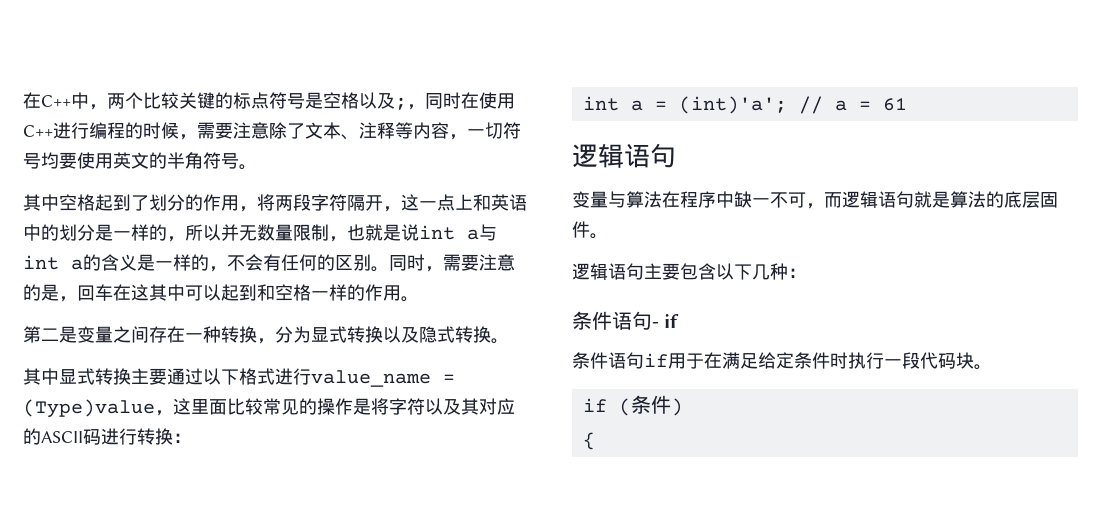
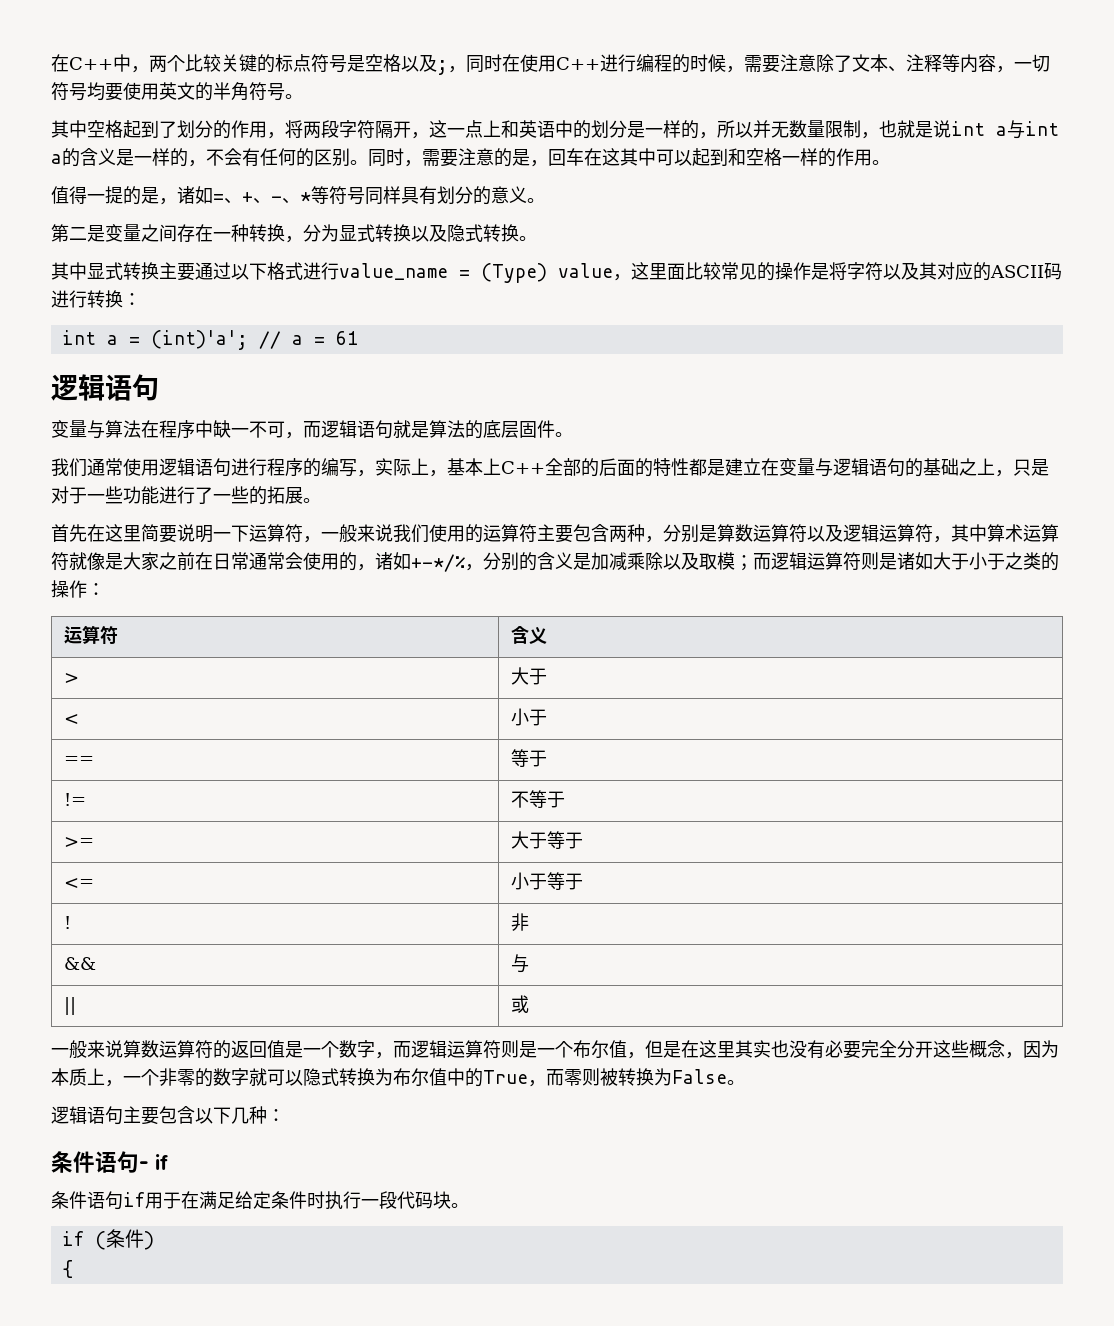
+ 值得一提的是，诸如=、+、-、*等符号同样具有划分的意义。
- 其中显式转换主要通过以下格式进行value_name = (Type)value，这里面比较常见的操作是将字符以及其对应的ASCII码进行转换：
+ 其中显式转换主要通过以下格式进行value_name = (Type) value，这里面比较常见的操作是将字符以及其对应的ASCII码进行转换：
+ 我们通常使用逻辑语句进行程序的编写，实际上，基本上C++全部的后面的特性都是建立在变量与逻辑语句的基础之上，只是对于一些功能进行了一些的拓展。
+ 首先在这里简要说明一下运算符，一般来说我们使用的运算符主要包含两种，分别是算数运算符以及逻辑运算符，其中算术运算符就像是大家之前在日常通常会使用的，诸如+-*/%，分别的含义是加减乘除以及取模；而逻辑运算符则是诸如大于小于之类的操作：
+ 运算符 | 含义
+ > | 大于
+ < | 小于
+ == | 等于
+ != | 不等于
+ >= | 大于等于
+ <= | 小于等于
+ ! | 非
+ && | 与
+ || | 或
+ 一般来说算数运算符的返回值是一个数字，而逻辑运算符则是一个布尔值，但是在这里其实也没有必要完全分开这些概念，因为本质上，一个非零的数字就可以隐式转换为布尔值中的True，而零则被转换为False。

